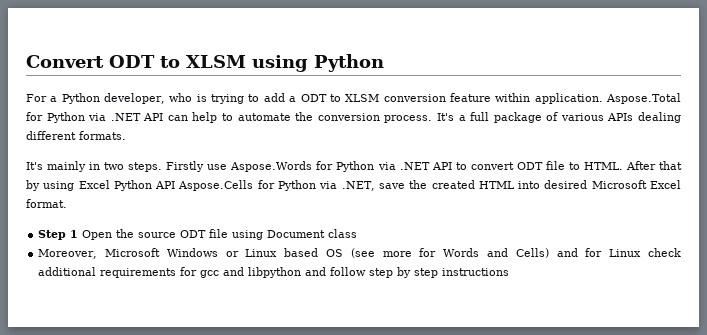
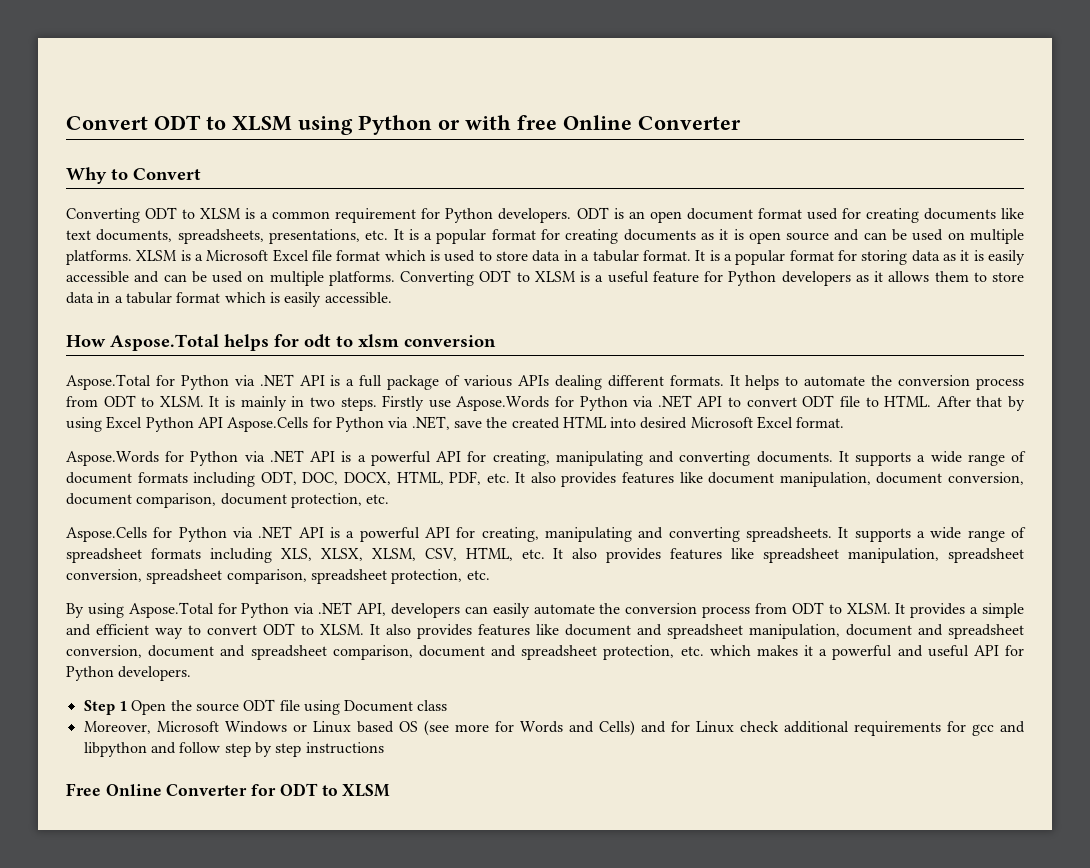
- Convert ODT to XLSM using Python
- For a Python developer, who is trying to add a ODT to XLSM conversion feature within application. Aspose.Total for Python via .NET API can help to automate the conversion process. It's a full package of various APIs dealing different formats.
- It's mainly in two steps.
+ Convert ODT to XLSM using Python or with free Online Converter
+ Why to Convert
+ Converting ODT to XLSM is a common requirement for Python developers. ODT is an open document format used for creating documents like text documents, spreadsheets, presentations, etc. It is a popular format for creating documents as it is open source and can be used on multiple platforms. XLSM is a Microsoft Excel file format which is used to store data in a tabular format. It is a popular format for storing data as it is easily accessible and can be used on multiple platforms. Converting ODT to XLSM is a useful feature for Python developers as it allows them to store data in a tabular format which is easily accessible.
+ How Aspose.Total helps for odt to xlsm conversion
+ Aspose.Total for Python via .NET API is a full package of various APIs dealing different formats. It helps to automate the conversion process from ODT to XLSM. It is mainly in two steps.
+ Aspose.Words for Python via .NET API is a powerful API for creating, manipulating and converting documents. It supports a wide range of document formats including ODT, DOC, DOCX, HTML, PDF, etc. It also provides features like document manipulation, document conversion, document comparison, document protection, etc.
+ Aspose.Cells for Python via .NET API is a powerful API for creating, manipulating and converting spreadsheets. It supports a wide range of spreadsheet formats including XLS, XLSX, XLSM, CSV, HTML, etc. It also provides features like spreadsheet manipulation, spreadsheet conversion, spreadsheet comparison, spreadsheet protection, etc.
+ By using Aspose.Total for Python via .NET API, developers can easily automate the conversion process from ODT to XLSM. It provides a simple and efficient way to convert ODT to XLSM. It also provides features like document and spreadsheet manipulation, document and spreadsheet conversion, document and spreadsheet comparison, document and spreadsheet protection, etc. which makes it a powerful and useful API for Python developers.
+ Free Online Converter for ODT to XLSM

